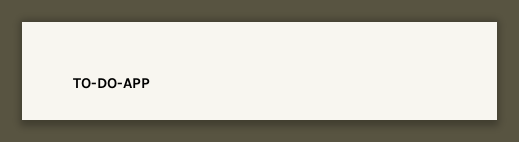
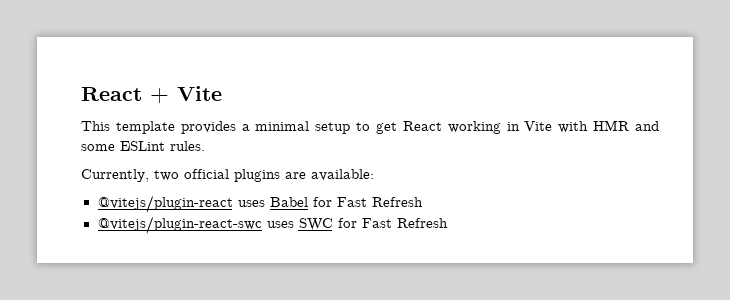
- TO-DO-APP
+ React + Vite
+ This template provides a minimal setup to get React working in Vite with HMR and some ESLint rules.
+ Currently, two official plugins are available:
+ @vitejs/plugin-react uses Babel for Fast Refresh
+ @vitejs/plugin-react-swc uses SWC for Fast Refresh

